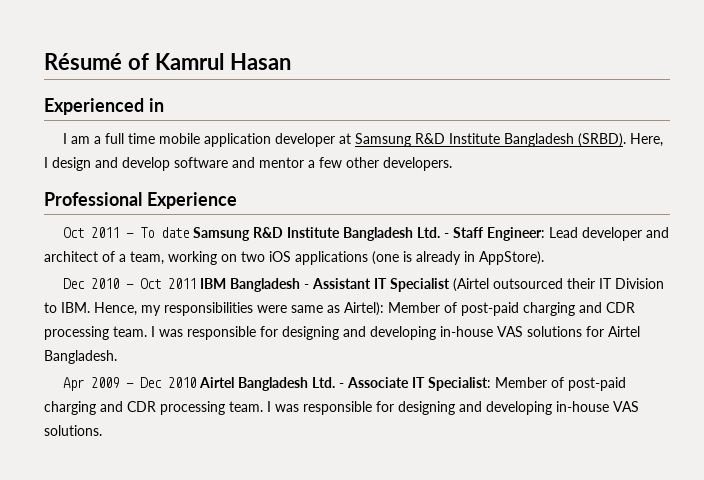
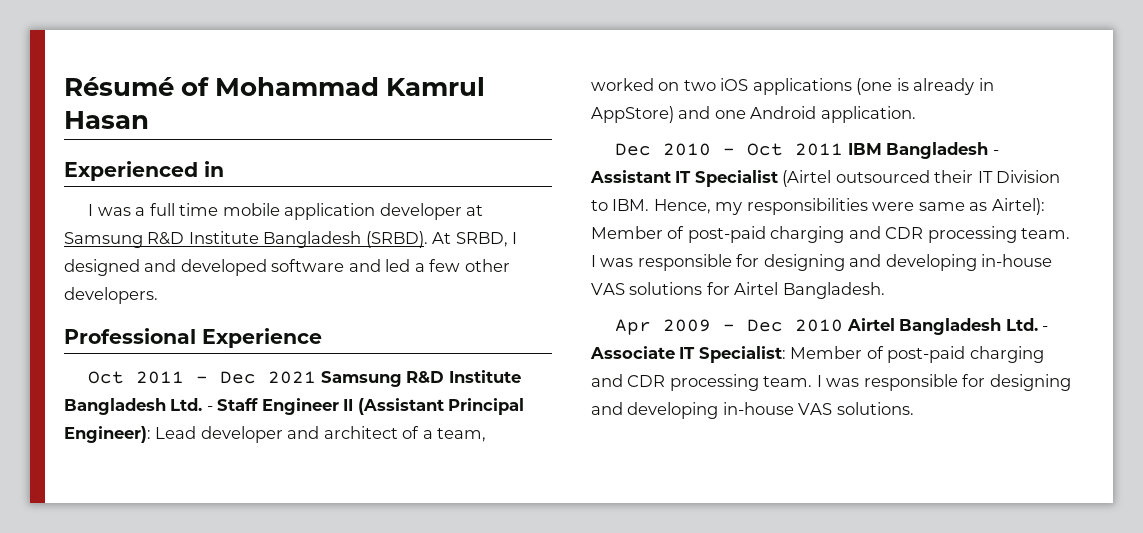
- Résumé of Kamrul Hasan
+ Résumé of Mohammad Kamrul Hasan
- I am a full time mobile application developer at Samsung R&D Institute Bangladesh (SRBD).
+ I was a full time mobile application developer at Samsung R&D Institute Bangladesh (SRBD).
- Here, I design and develop software and mentor a few other developers.
+ At SRBD, I designed and developed software and led a few other developers.
- Oct 2011 - To date Samsung R&D Institute Bangladesh Ltd. - Staff Engineer: Lead developer and architect of a team, working on two iOS applications (one is already in AppStore).
+ Oct 2011 - Dec 2021 Samsung R&D Institute Bangladesh Ltd. - Staff Engineer II (Assistant Principal Engineer): Lead developer and architect of a team, worked on two iOS applications (one is already in AppStore) and one Android application.

